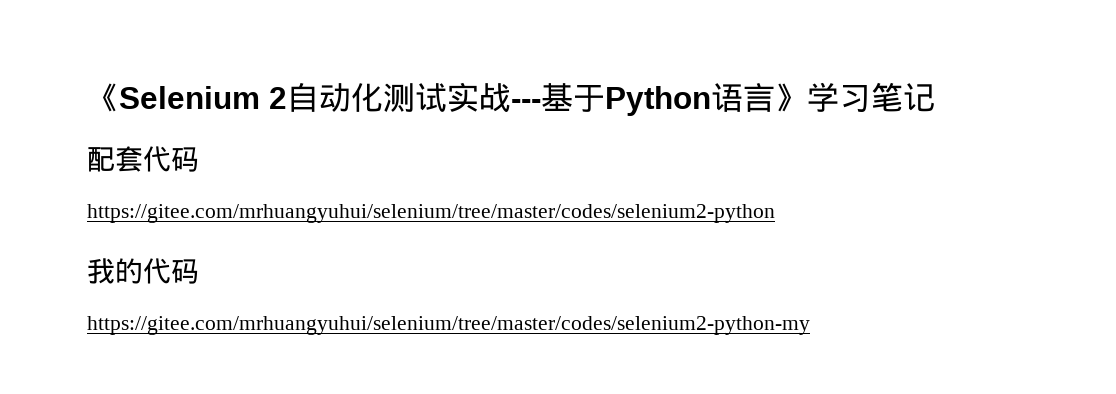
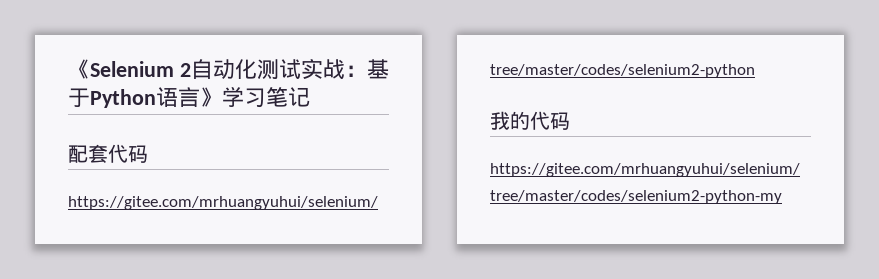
- 《Selenium 2自动化测试实战---基于Python语言》学习笔记
+ 《Selenium 2自动化测试实战：基于Python语言》学习笔记

